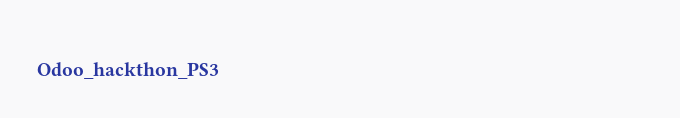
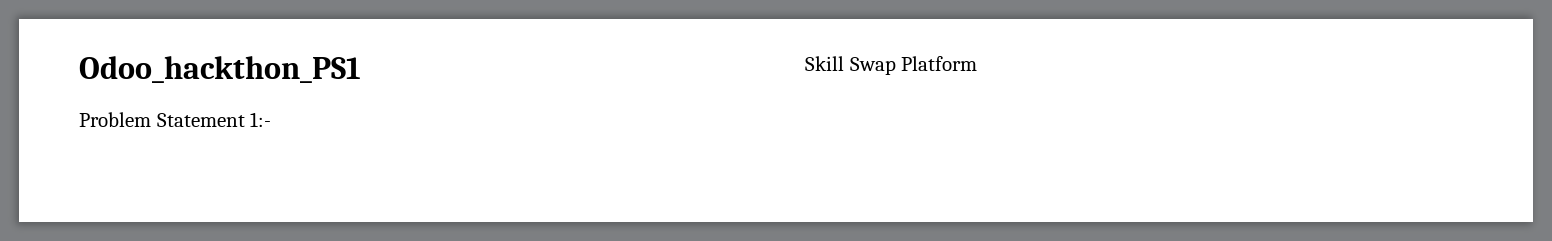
- Odoo_hackthon_PS3
+ Odoo_hackthon_PS1
+ Problem Statement 1:-
+ Skill Swap Platform

